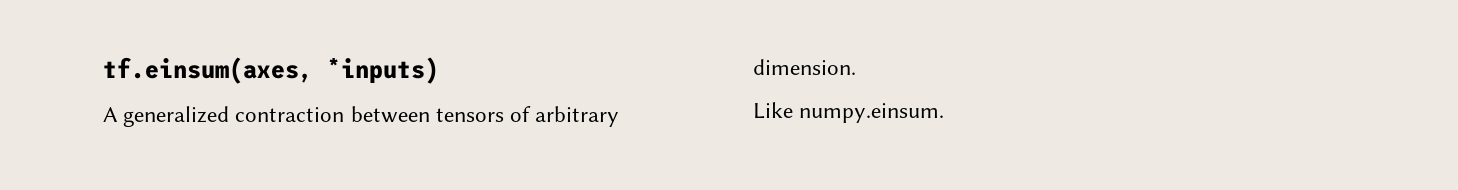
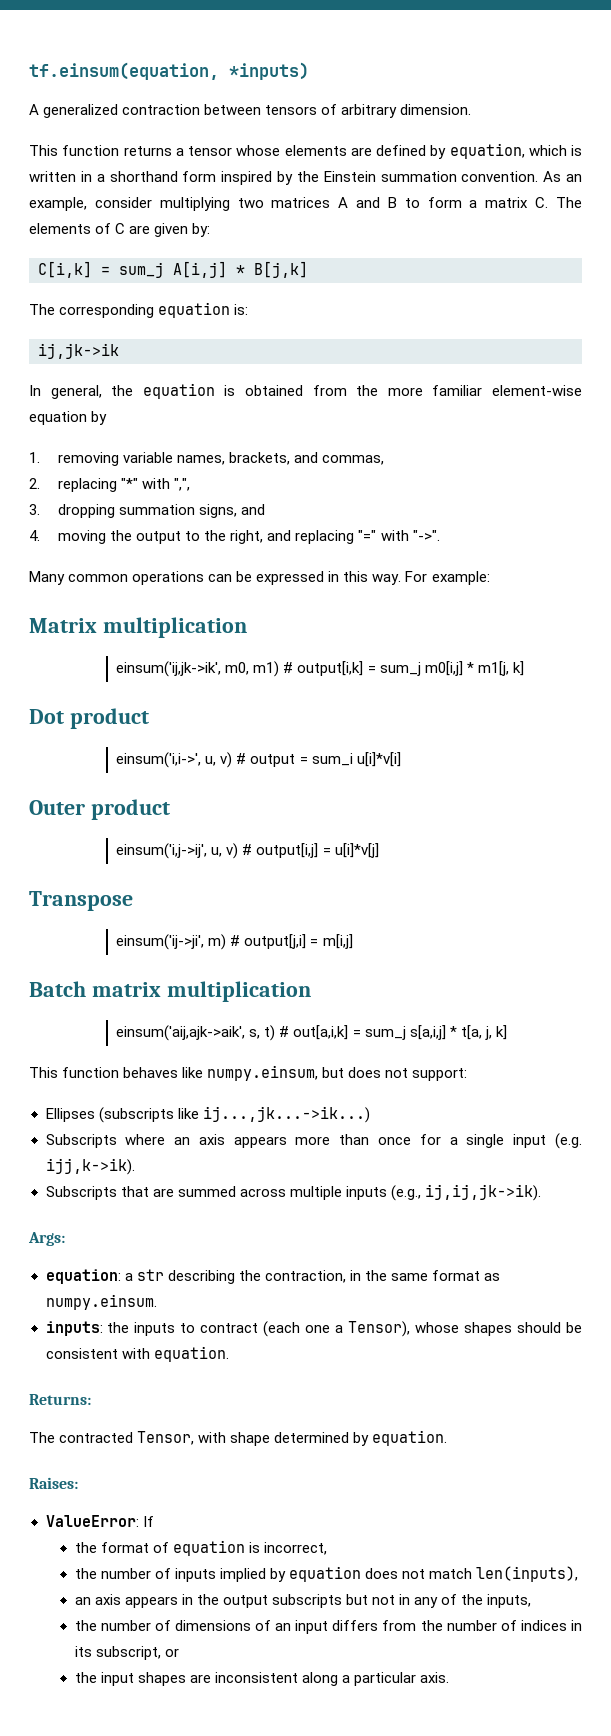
- tf.einsum(axes, *inputs)
+ tf.einsum(equation, *inputs)
- Like numpy.einsum.
+ This function returns a tensor whose elements are defined by equation, which is written in a shorthand form inspired by the Einstein summation convention. As an example, consider multiplying two matrices A and B to form a matrix C. The elements of C are given by:
+ C[i,k] = sum_j A[i,j] * B[j,k]
+ The corresponding equation is:
+ ij,jk->ik
+ In general, the equation is obtained from the more familiar element-wise equation by
+ 1. removing variable names, brackets, and commas,
+ 2. replacing "*" with ",",
+ 3. dropping summation signs, and
+ 4. moving the output to the right, and replacing "=" with "->".
+ Many common operations can be expressed in this way. For example:
+ Matrix multiplication
+ einsum('ij,jk->ik', m0, m1) # output[i,k] = sum_j m0[i,j] * m1[j, k]
+ Dot product
+ einsum('i,i->', u, v) # output = sum_i u[i]*v[i]
+ Outer product
+ einsum('i,j->ij', u, v) # output[i,j] = u[i]*v[j]
+ Transpose
+ einsum('ij->ji', m) # output[j,i] = m[i,j]
+ Batch matrix multiplication
+ einsum('aij,ajk->aik', s, t) # out[a,i,k] = sum_j s[a,i,j] * t[a, j, k]
+ This function behaves like numpy.einsum, but does not support:
+ Ellipses (subscripts like ij...,jk...->ik...)
+ Subscripts where an axis appears more than once for a single input (e.g. ijj,k->ik).
+ Subscripts that are summed across multiple inputs (e.g., ij,ij,jk->ik).
+ Args:
+ equation: a str describing the contraction, in the same format as numpy.einsum.
+ inputs: the inputs to contract (each one a Tensor), whose shapes should be consistent with equation.
+ Returns:
+ The contracted Tensor, with shape determined by equation.
+ Raises:
+ ValueError: If
+ the format of equation is incorrect,
+ the number of inputs implied by equation does not match len(inputs),
+ an axis appears in the output subscripts but not in any of the inputs,
+ the number of dimensions of an input differs from the number of indices in its subscript, or
+ the input shapes are inconsistent along a particular axis.

